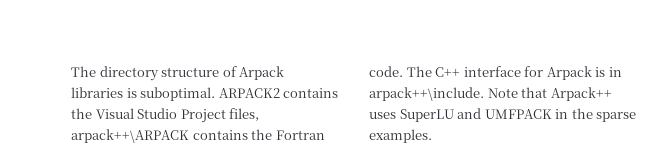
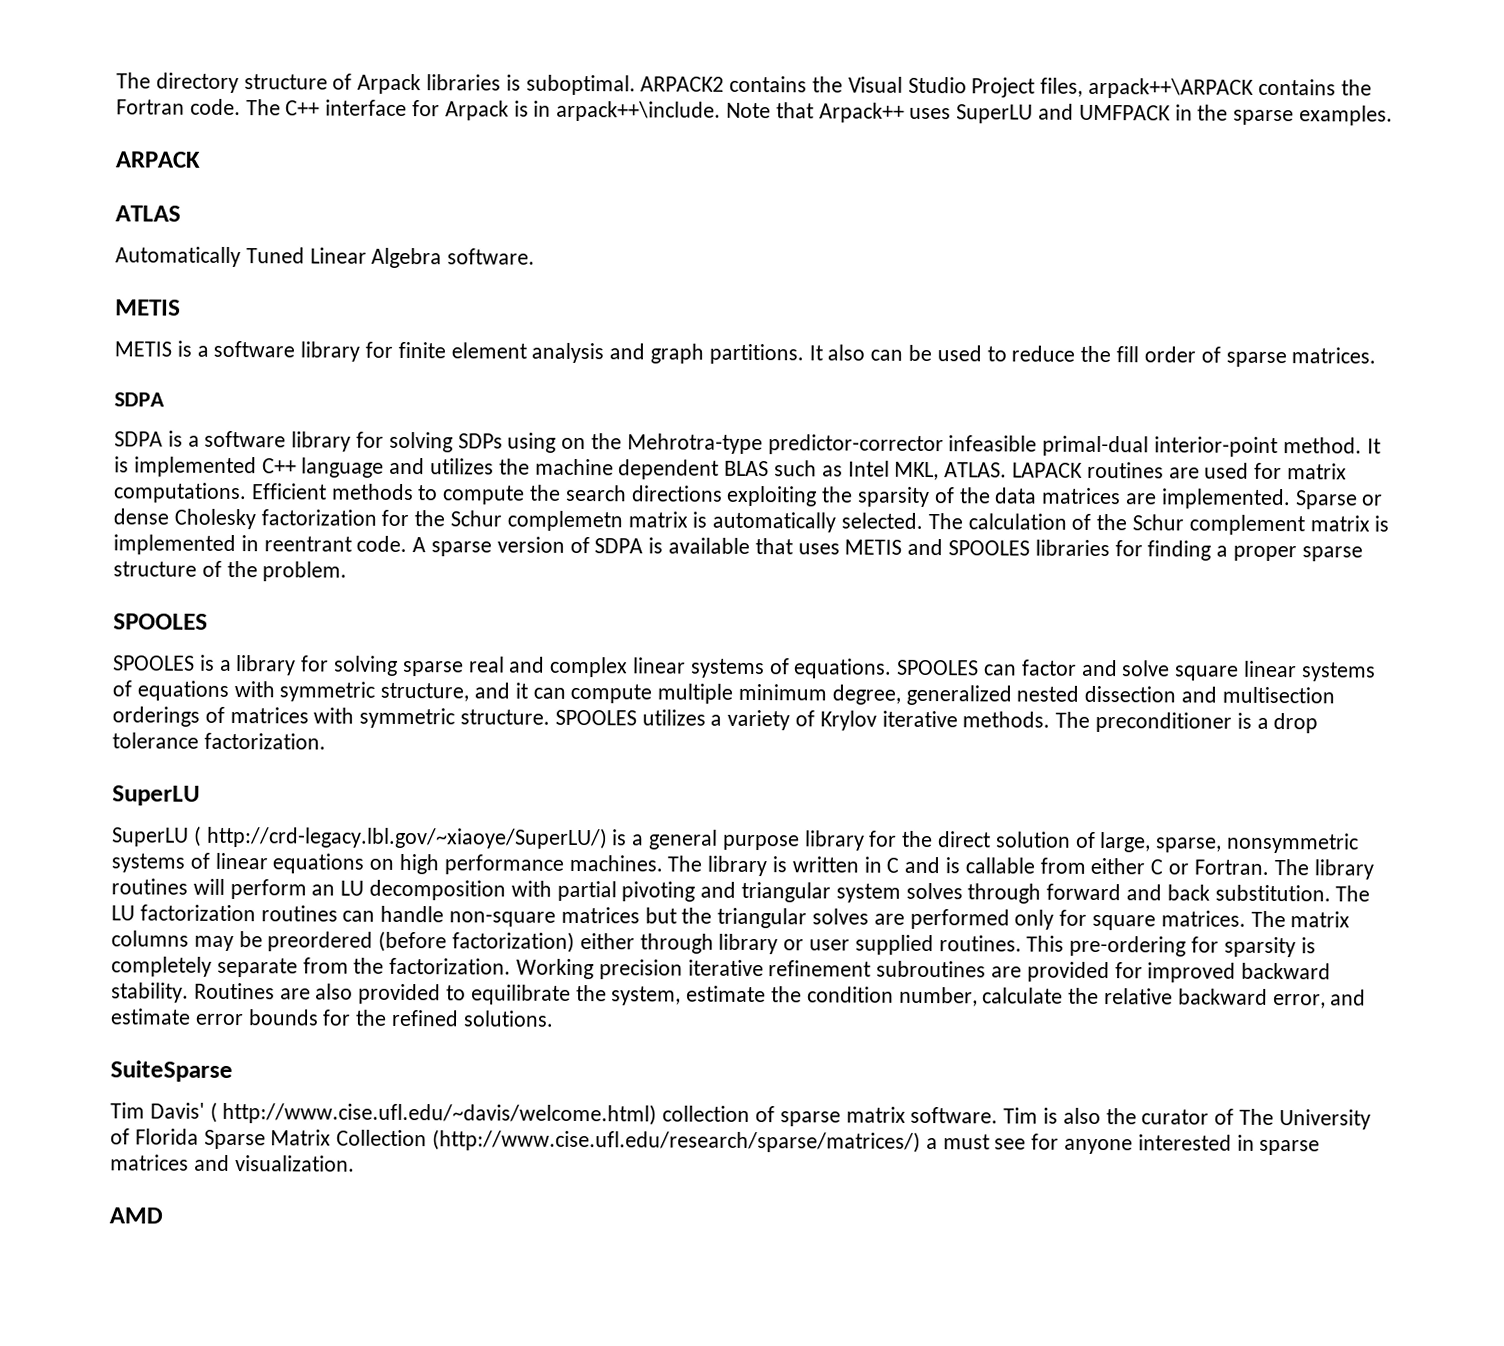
+ ARPACK
+ ATLAS
+ Automatically Tuned Linear Algebra software.
+ METIS
+ METIS is a software library for finite element analysis and graph partitions. It also can be used to reduce the fill order of sparse matrices.
+ SDPA
+ SDPA is a software library for solving SDPs using on the Mehrotra-type predictor-corrector infeasible primal-dual interior-point method. It is implemented C++ language and utilizes the machine dependent BLAS such as Intel MKL, ATLAS. LAPACK routines are used for matrix computations. Efficient methods to compute the search directions exploiting the sparsity of the data matrices are implemented. Sparse or dense Cholesky factorization for the Schur complemetn matrix is automatically selected. The calculation of the Schur complement matrix is implemented in reentrant code. A sparse version of SDPA is available that uses METIS and SPOOLES libraries for finding a proper sparse structure of the problem.
+ SPOOLES
+ SPOOLES is a library for solving sparse real and complex linear systems of equations. SPOOLES can factor and solve square linear systems of equations with symmetric structure, and it can compute multiple minimum degree, generalized nested dissection and multisection orderings of matrices with symmetric structure. SPOOLES utilizes a variety of Krylov iterative methods. The preconditioner is a drop tolerance factorization.
+ SuperLU
+ SuperLU ( http://crd-legacy.lbl.gov/~xiaoye/SuperLU/) is a general purpose library for the direct solution of large, sparse, nonsymmetric systems of linear equations on high performance machines. The library is written in C and is callable from either C or Fortran. The library routines will perform an LU decomposition with partial pivoting and triangular system solves through forward and back substitution. The LU factorization routines can handle non-square matrices but the triangular solves are performed only for square matrices. The matrix columns may be preordered (before factorization) either through library or user supplied routines. This pre-ordering for sparsity is completely separate from the factorization. Working precision iterative refinement subroutines are provided for improved backward stability. Routines are also provided to equilibrate the system, estimate the condition number, calculate the relative backward error, and estimate error bounds for the refined solutions.
+ SuiteSparse
+ Tim Davis' ( http://www.cise.ufl.edu/~davis/welcome.html) collection of sparse matrix software. Tim is also the curator of The University of Florida Sparse Matrix Collection (http://www.cise.ufl.edu/research/sparse/matrices/) a must see for anyone interested in sparse matrices and visualization.
+ AMD

